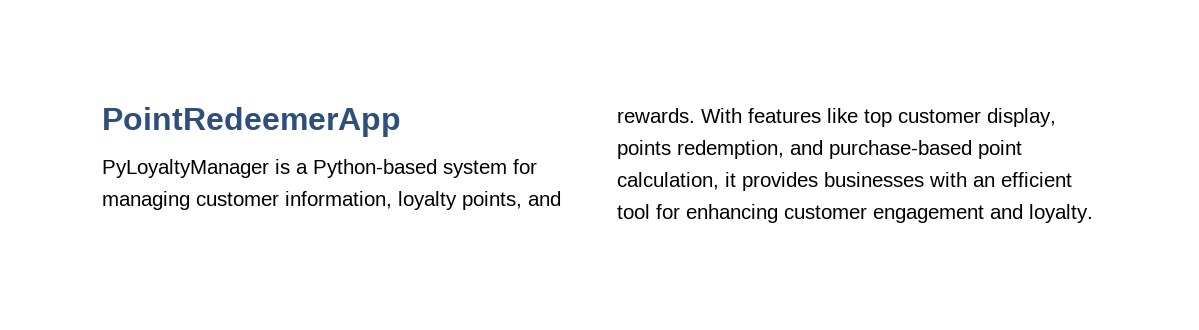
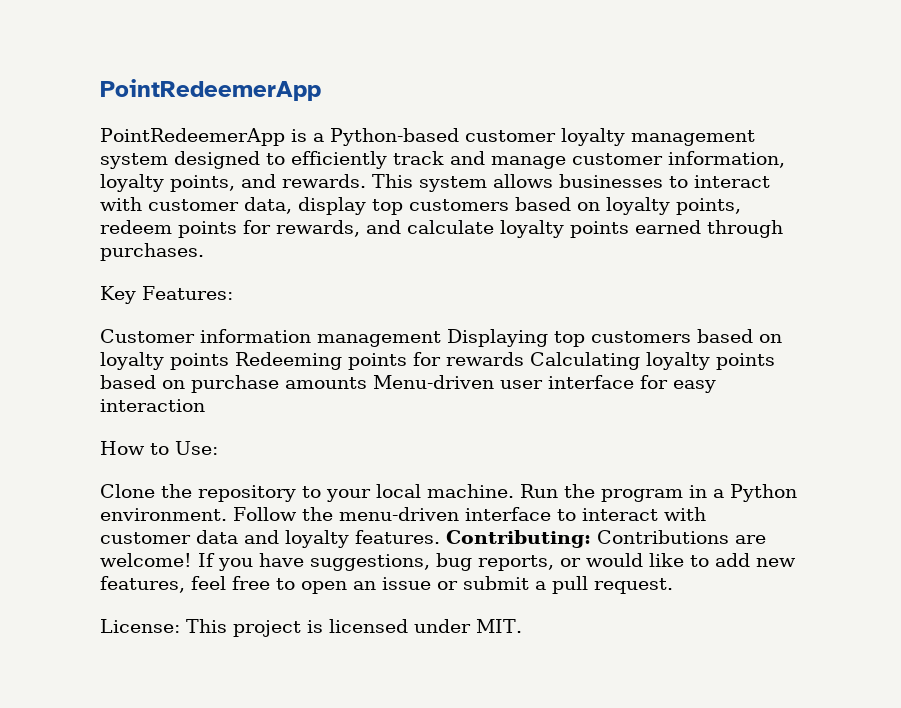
- PyLoyaltyManager is a Python-based system for managing customer information, loyalty points, and rewards.
+ PointRedeemerApp is a Python-based customer loyalty management system designed to efficiently track and manage customer information, loyalty points, and rewards.
- With features like top customer display, points redemption, and purchase-based point calculation, it provides businesses with an efficient tool for enhancing customer engagement and loyalty.
+ This system allows businesses to interact with customer data, display top customers based on loyalty points, redeem points for rewards, and calculate loyalty points earned through purchases.
+ Key Features:
+ Customer information management Displaying top customers based on loyalty points Redeeming points for rewards Calculating loyalty points based on purchase amounts Menu-driven user interface for easy interaction
+ How to Use:
+ Clone the repository to your local machine. Run the program in a Python environment. Follow the menu-driven interface to interact with customer data and loyalty features. Contributing: Contributions are welcome! If you have suggestions, bug reports, or would like to add new features, feel free to open an issue or submit a pull request.
+ License: This project is licensed under MIT.

